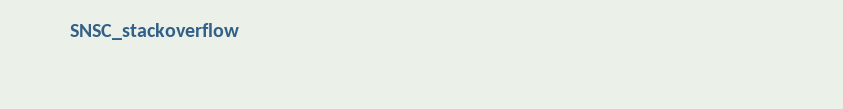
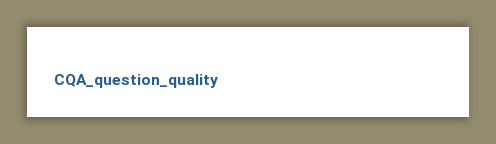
- SNSC_stackoverflow
+ CQA_question_quality

